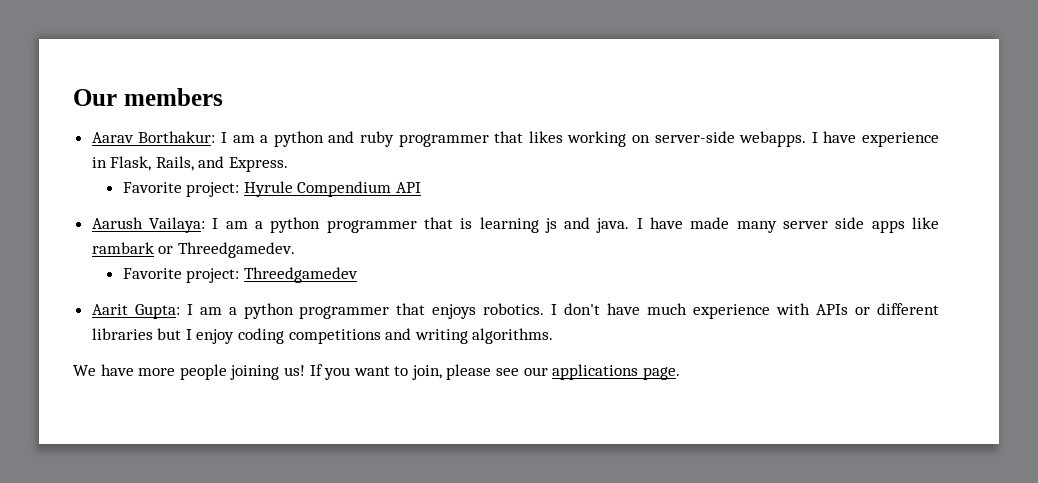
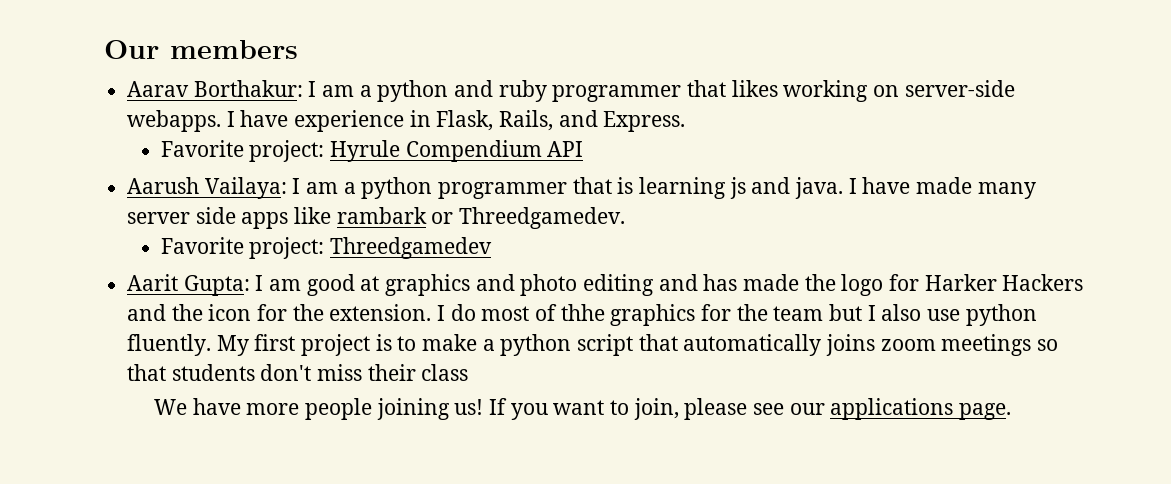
- Aarit Gupta: I am a python programmer that enjoys robotics. I don't have much experience with APIs or different libraries but I enjoy coding competitions and writing algorithms.
+ Aarit Gupta: I am good at graphics and photo editing and has made the logo for Harker Hackers and the icon for the extension. I do most of thhe graphics for the team but I also use python fluently. My first project is to make a python script that automatically joins zoom meetings so that students don't miss their class

